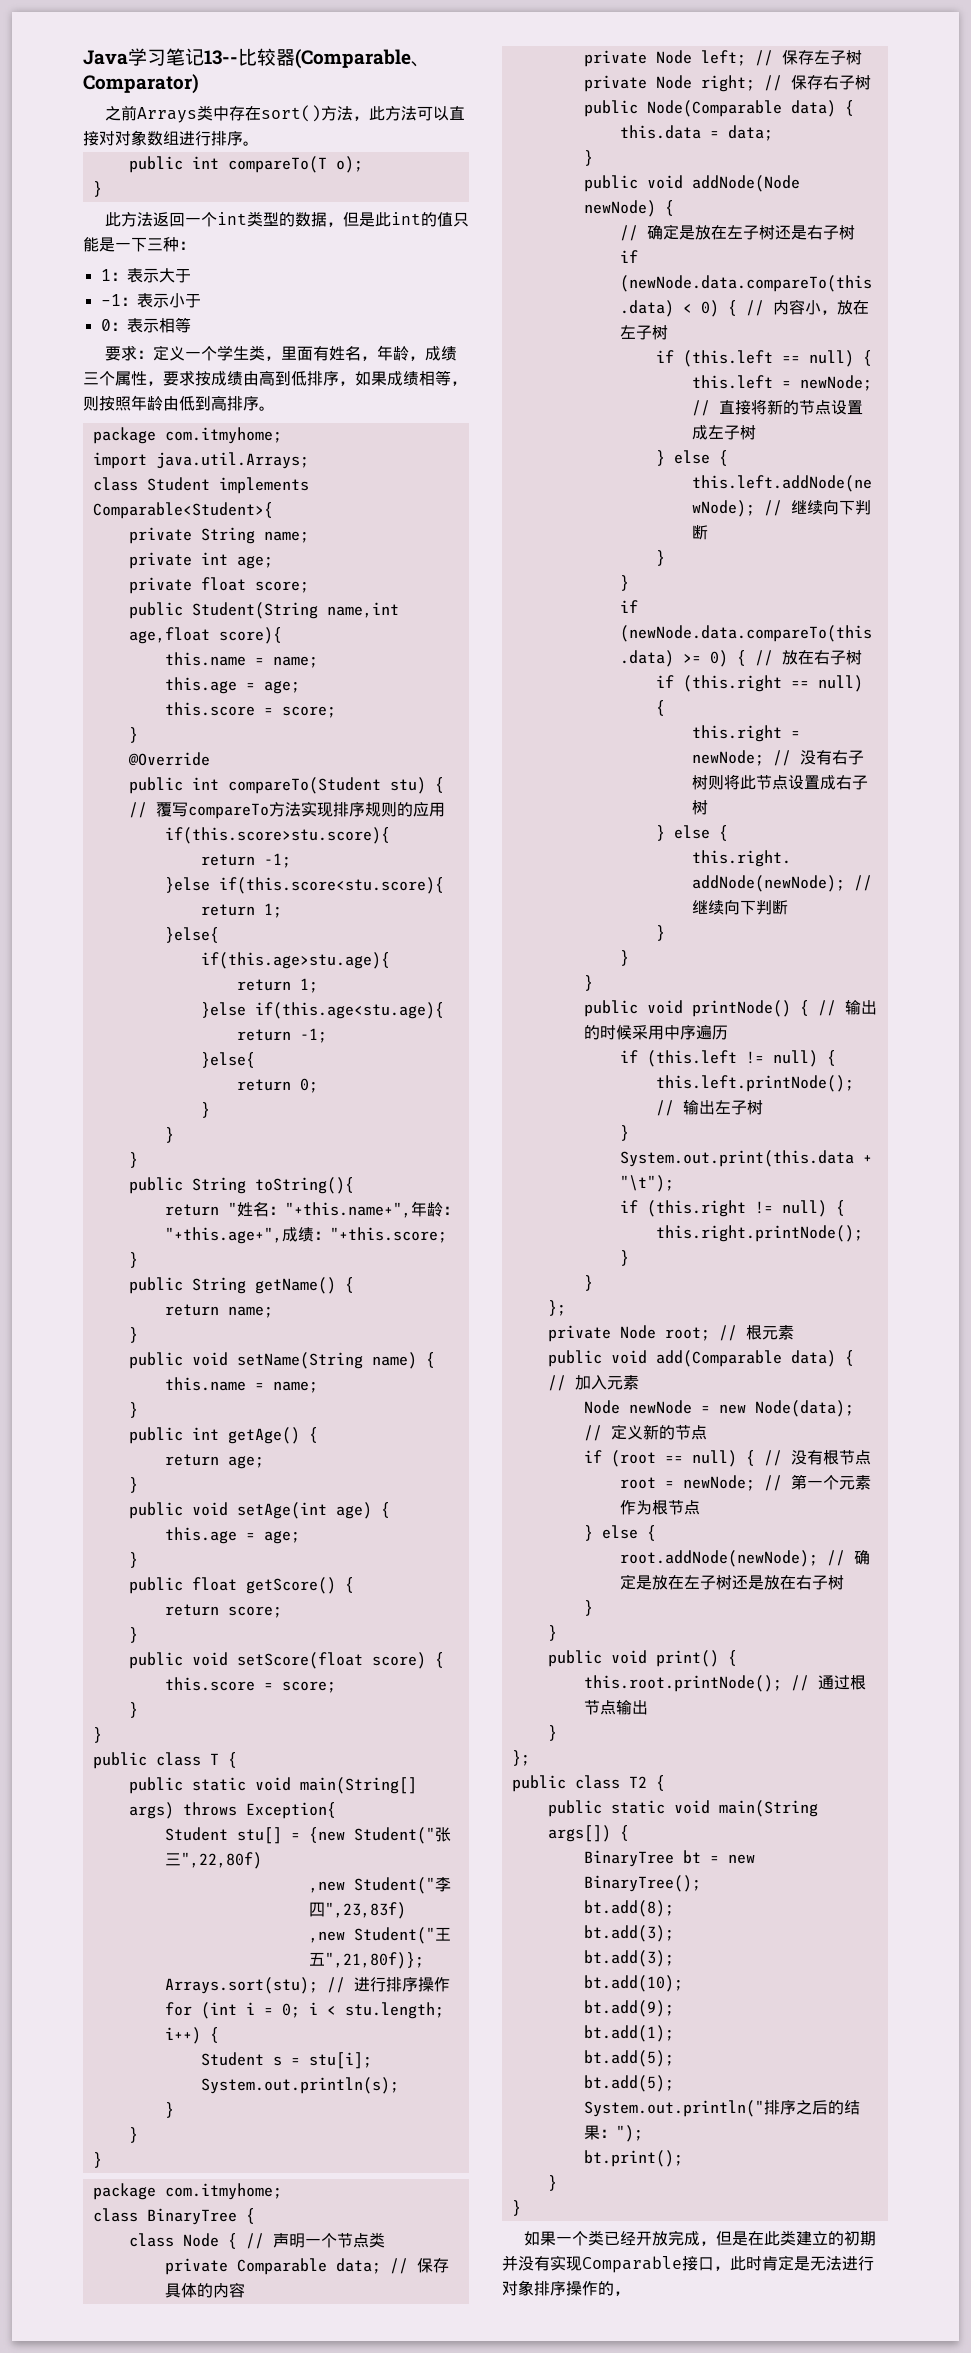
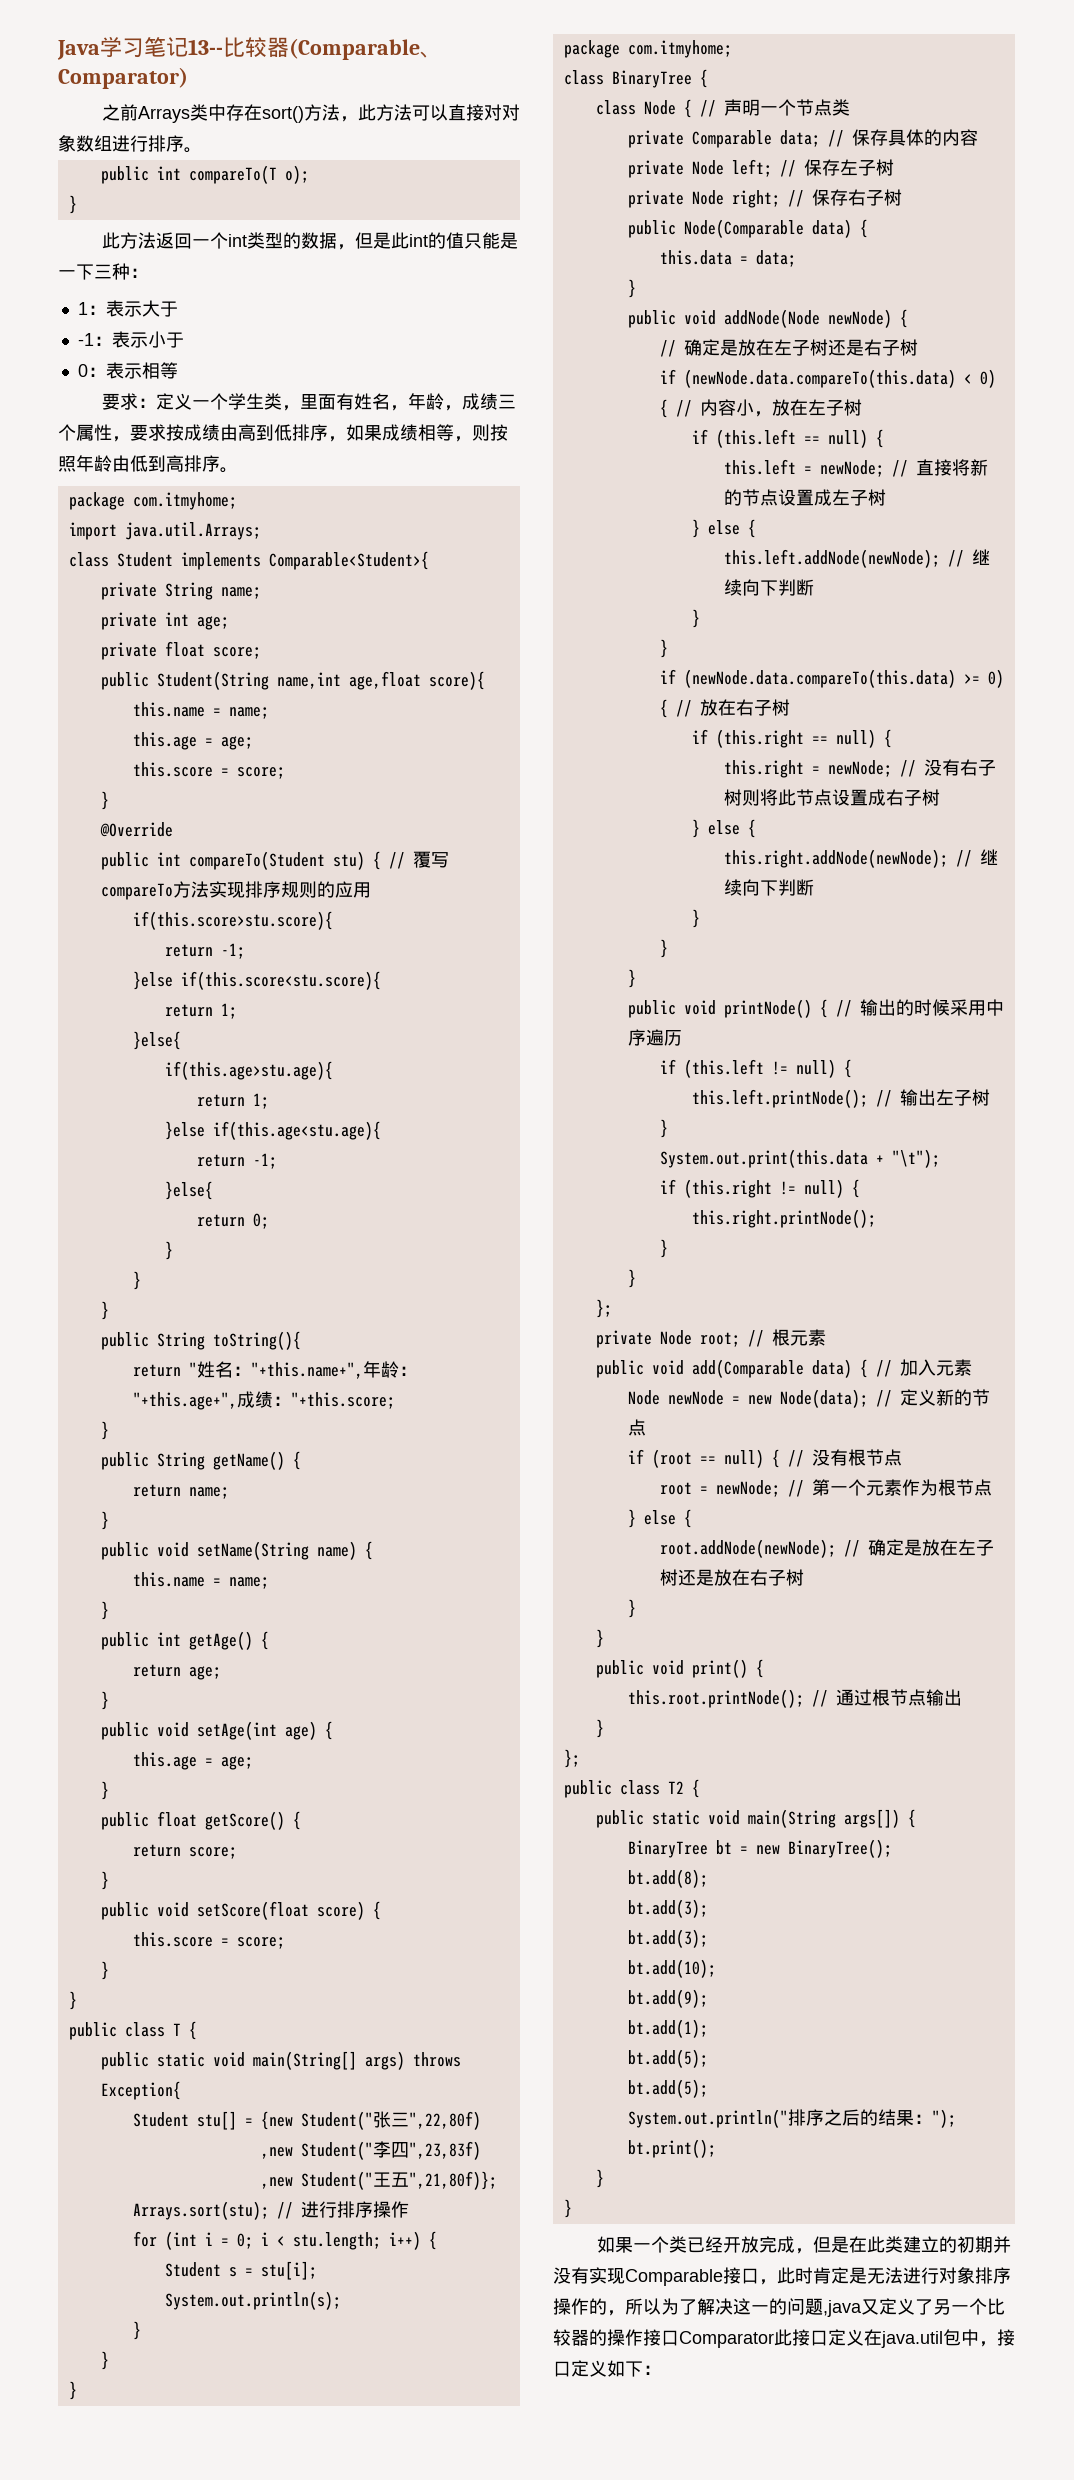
- 如果一个类已经开放完成，但是在此类建立的初期并没有实现Comparable接口，此时肯定是无法进行对象排序操作的，
+ 如果一个类已经开放完成，但是在此类建立的初期并没有实现Comparable接口，此时肯定是无法进行对象排序操作的，所以为了解决这一的问题,java又定义了另一个比较器的操作接口Comparator此接口定义在java.util包中，接口定义如下：

